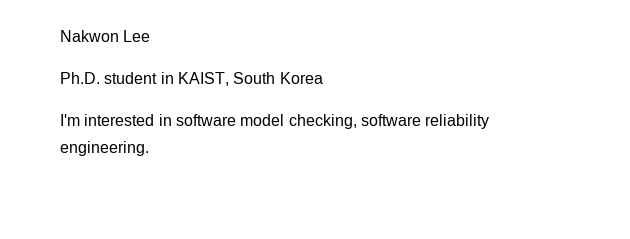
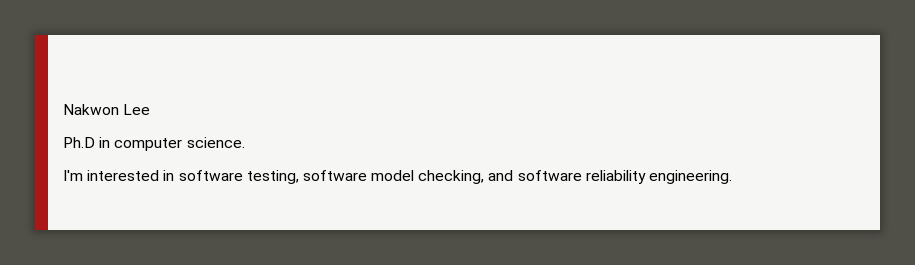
- Ph.D. student in KAIST, South Korea
+ Ph.D in computer science.
- I'm interested in software model checking, software reliability engineering.
+ I'm interested in software testing, software model checking, and software reliability engineering.

